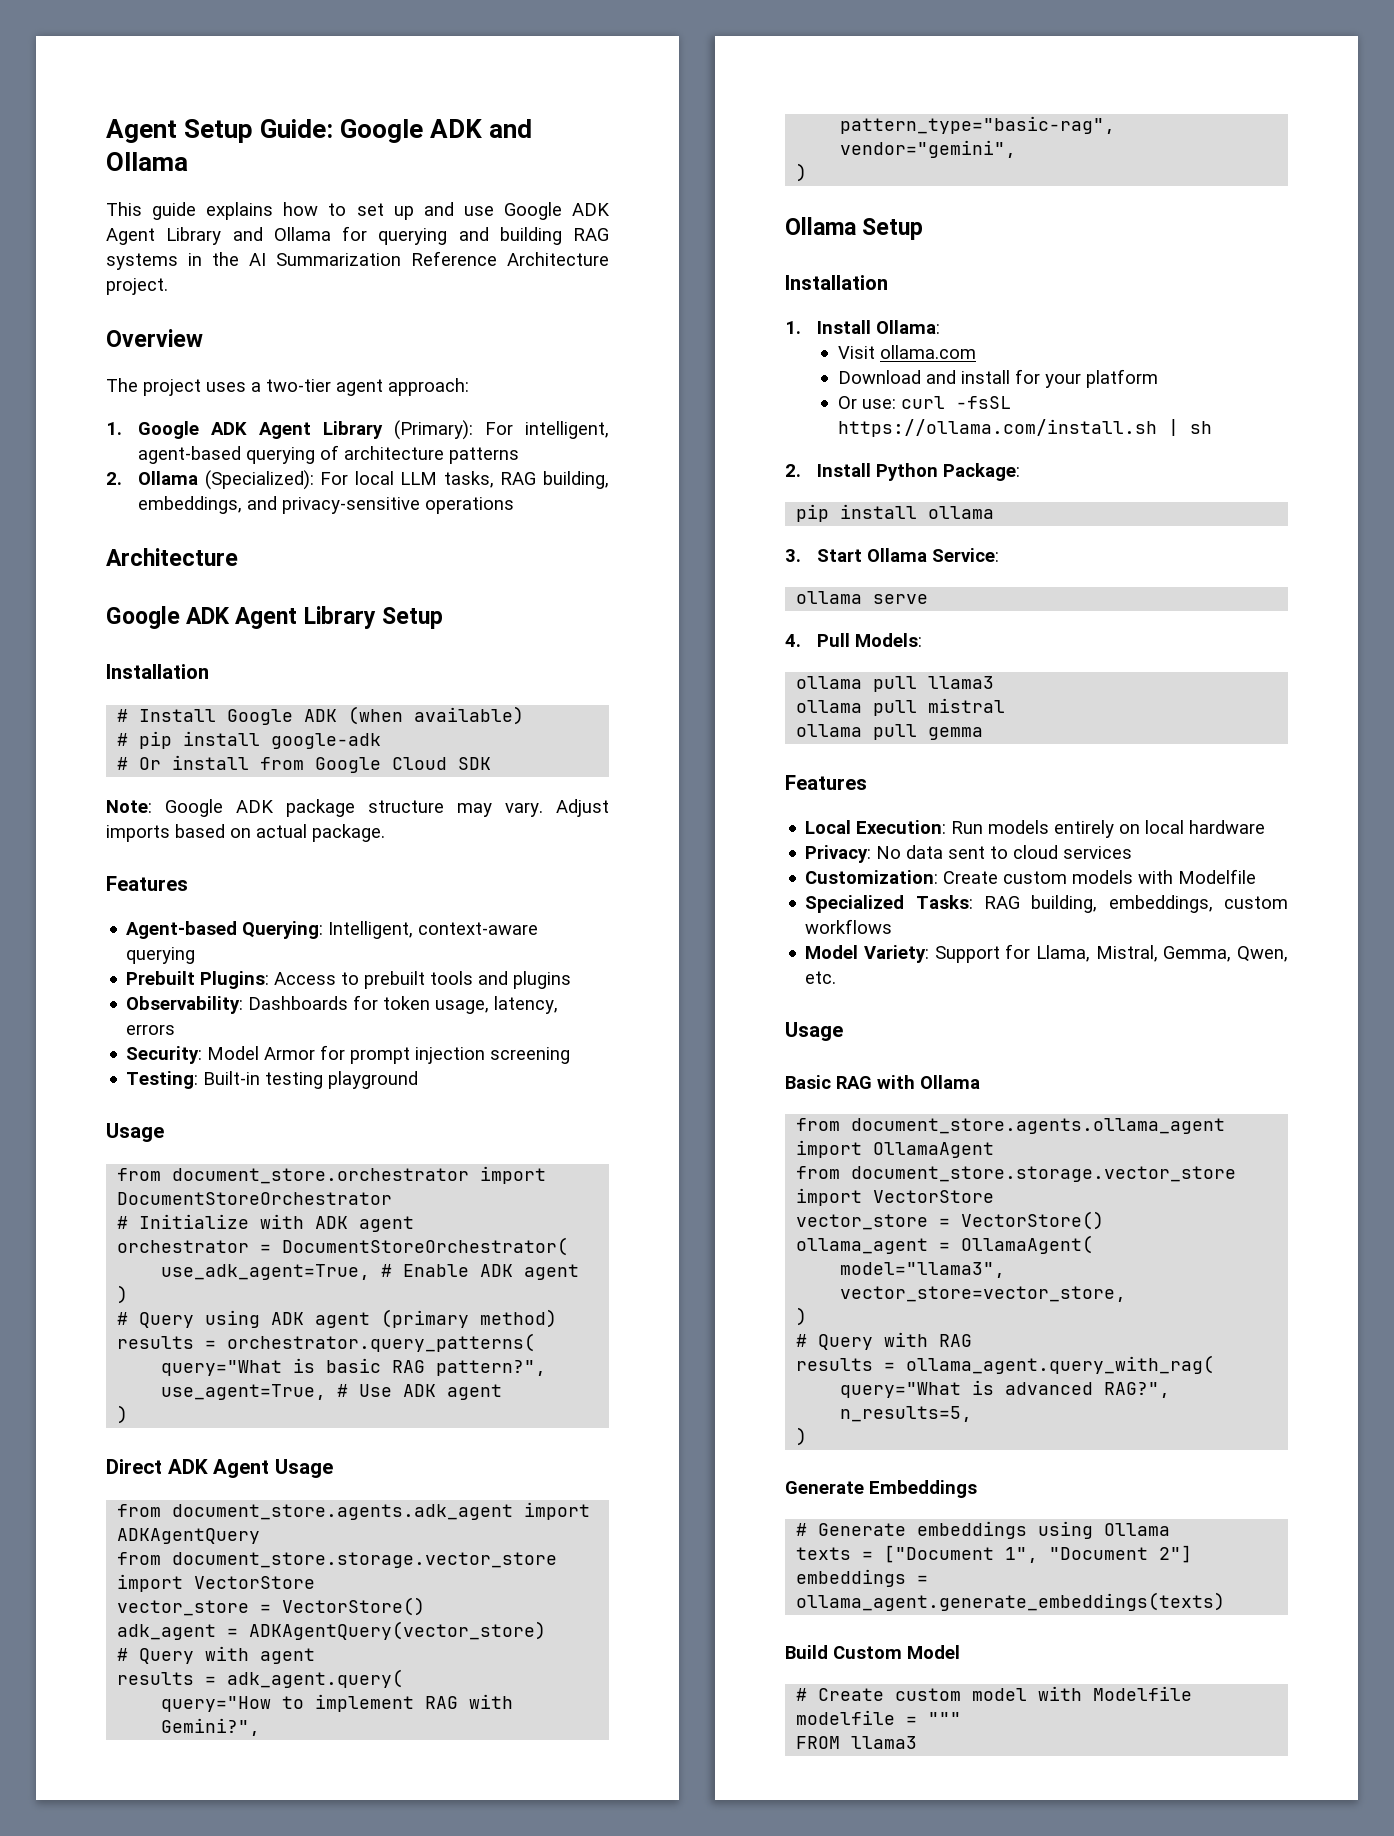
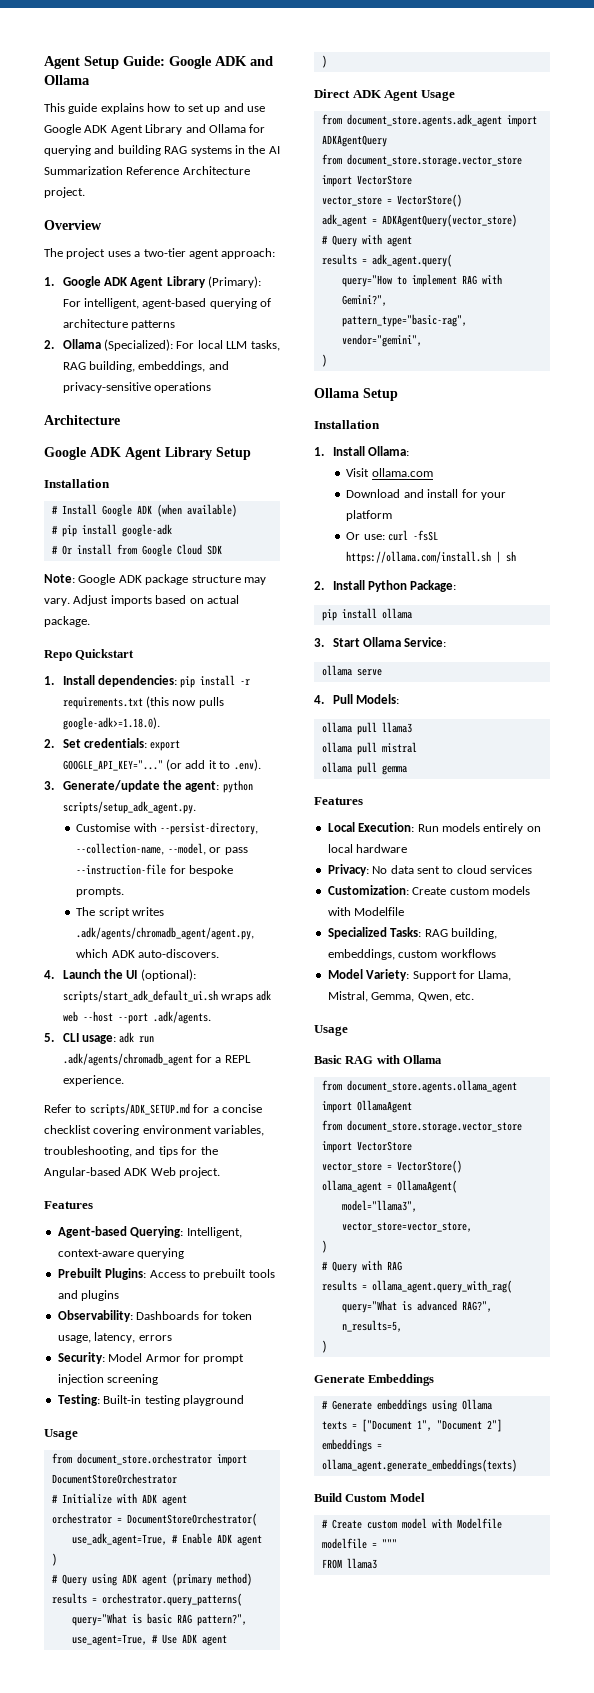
+ Repo Quickstart
+ 1. Install dependencies: pip install -r requirements.txt (this now pulls google-adk>=1.18.0).
+ 2. Set credentials: export GOOGLE_API_KEY="..." (or add it to .env).
+ 3. Generate/update the agent: python scripts/setup_adk_agent.py.
+ Customise with --persist-directory, --collection-name, --model, or pass --instruction-file for bespoke prompts.
+ The script writes .adk/agents/chromadb_agent/agent.py, which ADK auto-discovers.
+ 4. Launch the UI (optional): scripts/start_adk_default_ui.sh wraps adk web --host --port .adk/agents.
+ 5. CLI usage: adk run .adk/agents/chromadb_agent for a REPL experience.
+ Refer to scripts/ADK_SETUP.md for a concise checklist covering environment variables, troubleshooting, and tips for the Angular-based ADK Web project.

